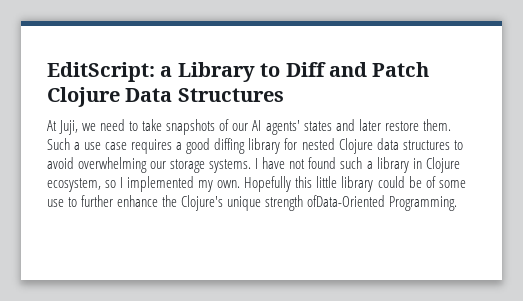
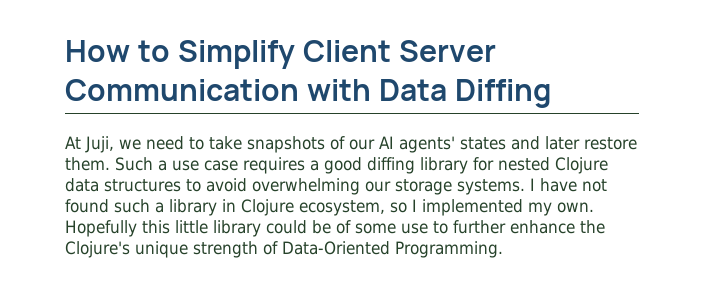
- EditScript: a Library to Diff and Patch Clojure Data Structures
+ How to Simplify Client Server Communication with Data Diffing
- Hopefully this little library could be of some use to further enhance the Clojure's unique strength ofData-Oriented Programming.
+ Hopefully this little library could be of some use to further enhance the Clojure's unique strength of Data-Oriented Programming.

